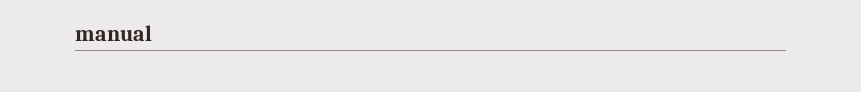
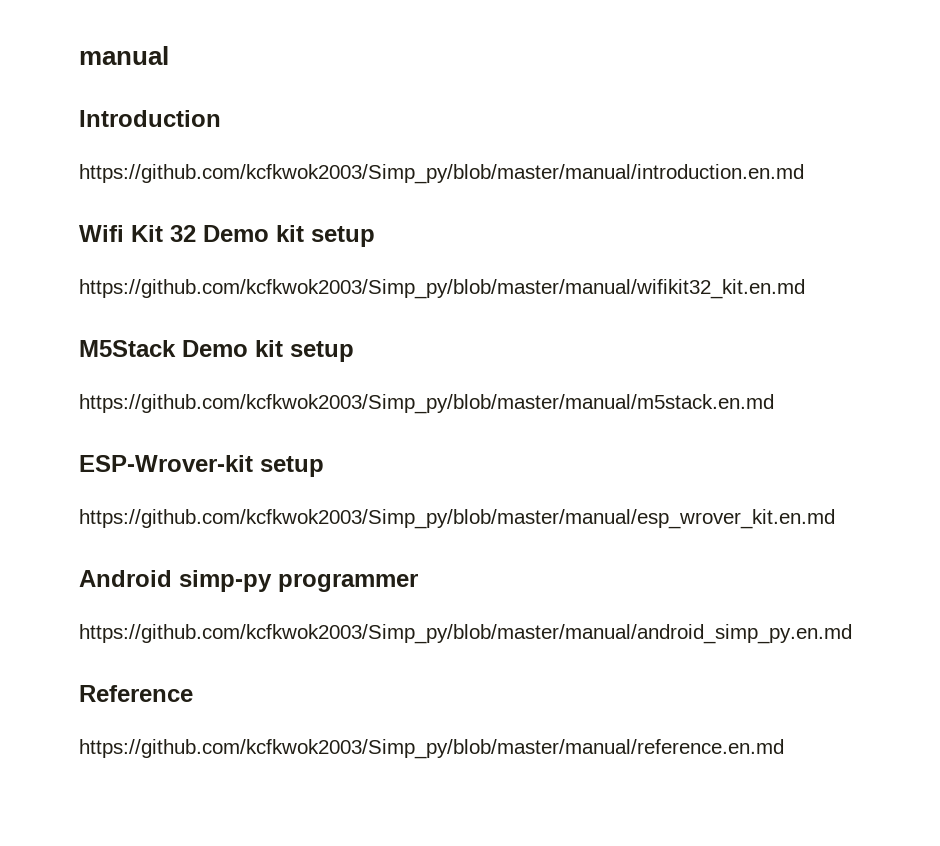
+ Introduction
+ https://github.com/kcfkwok2003/Simp_py/blob/master/manual/introduction.en.md
+ Wifi Kit 32 Demo kit setup
+ https://github.com/kcfkwok2003/Simp_py/blob/master/manual/wifikit32_kit.en.md
+ M5Stack Demo kit setup
+ https://github.com/kcfkwok2003/Simp_py/blob/master/manual/m5stack.en.md
+ ESP-Wrover-kit setup
+ https://github.com/kcfkwok2003/Simp_py/blob/master/manual/esp_wrover_kit.en.md
+ Android simp-py programmer
+ https://github.com/kcfkwok2003/Simp_py/blob/master/manual/android_simp_py.en.md
+ Reference
+ https://github.com/kcfkwok2003/Simp_py/blob/master/manual/reference.en.md

